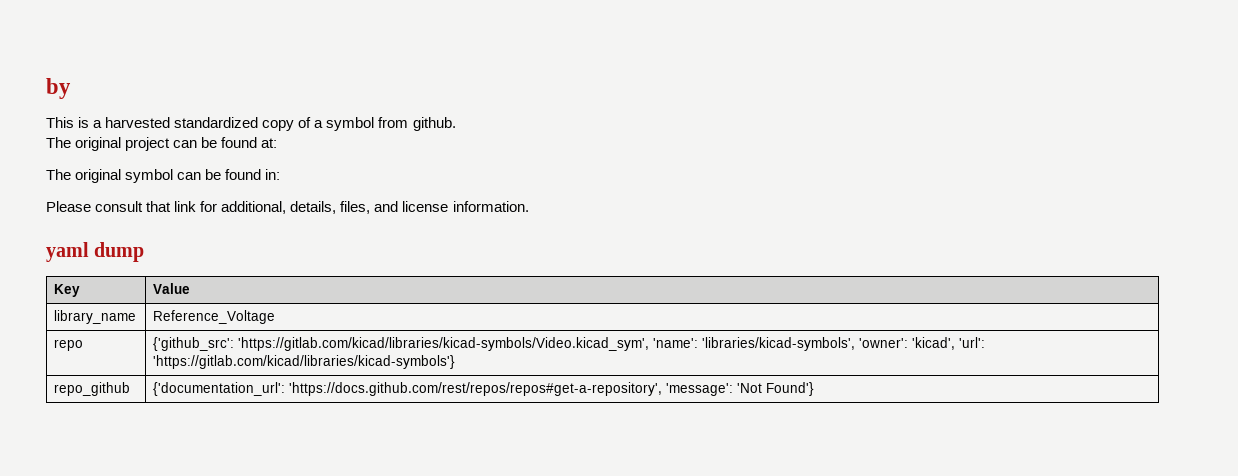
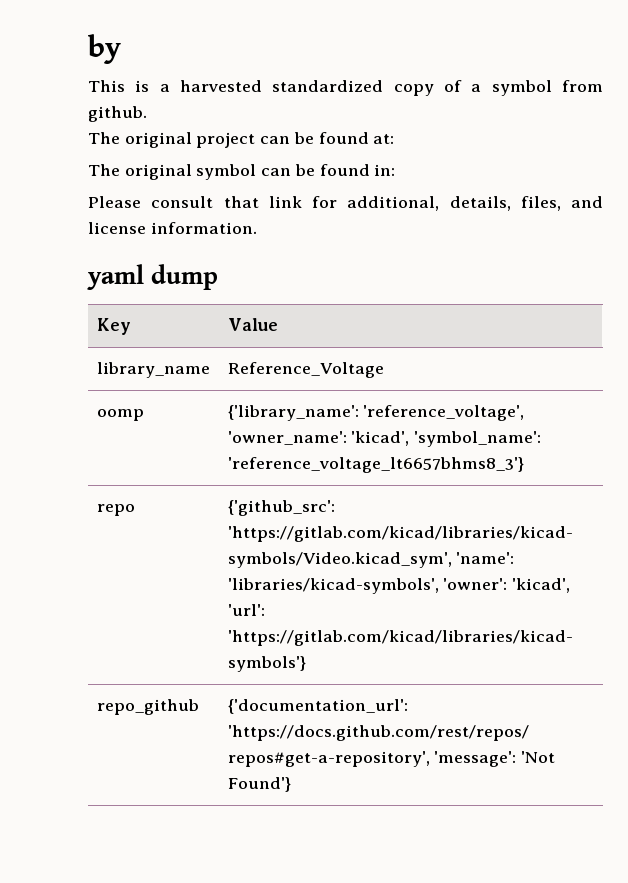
+ oomp | {'library_name': 'reference_voltage', 'owner_name': 'kicad', 'symbol_name': 'reference_voltage_lt6657bhms8_3'}

